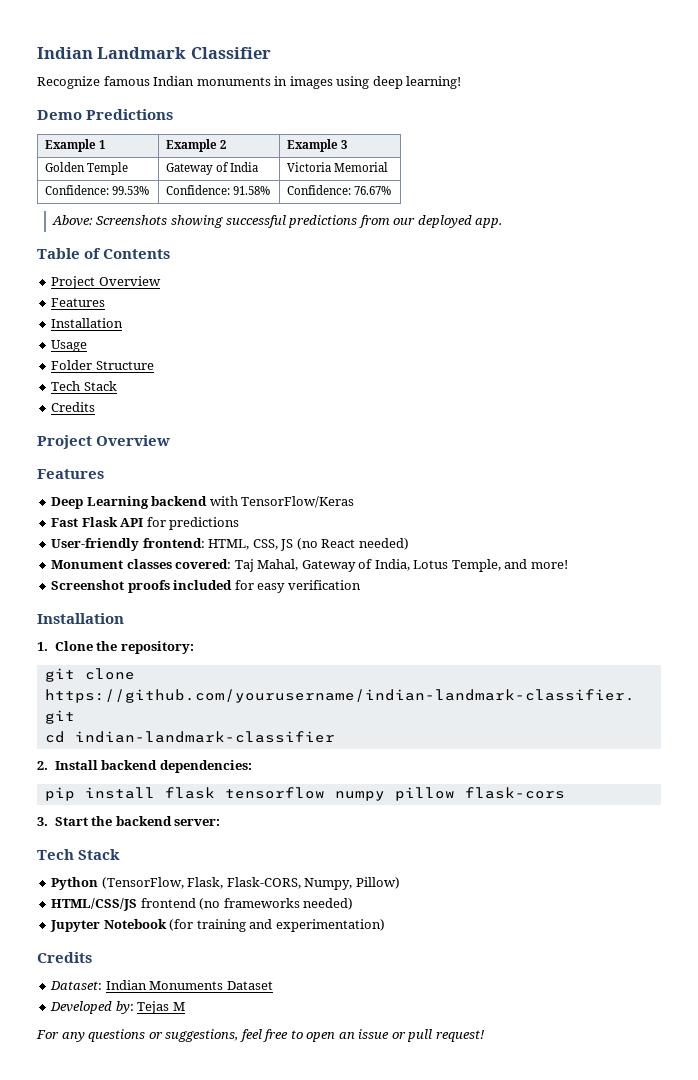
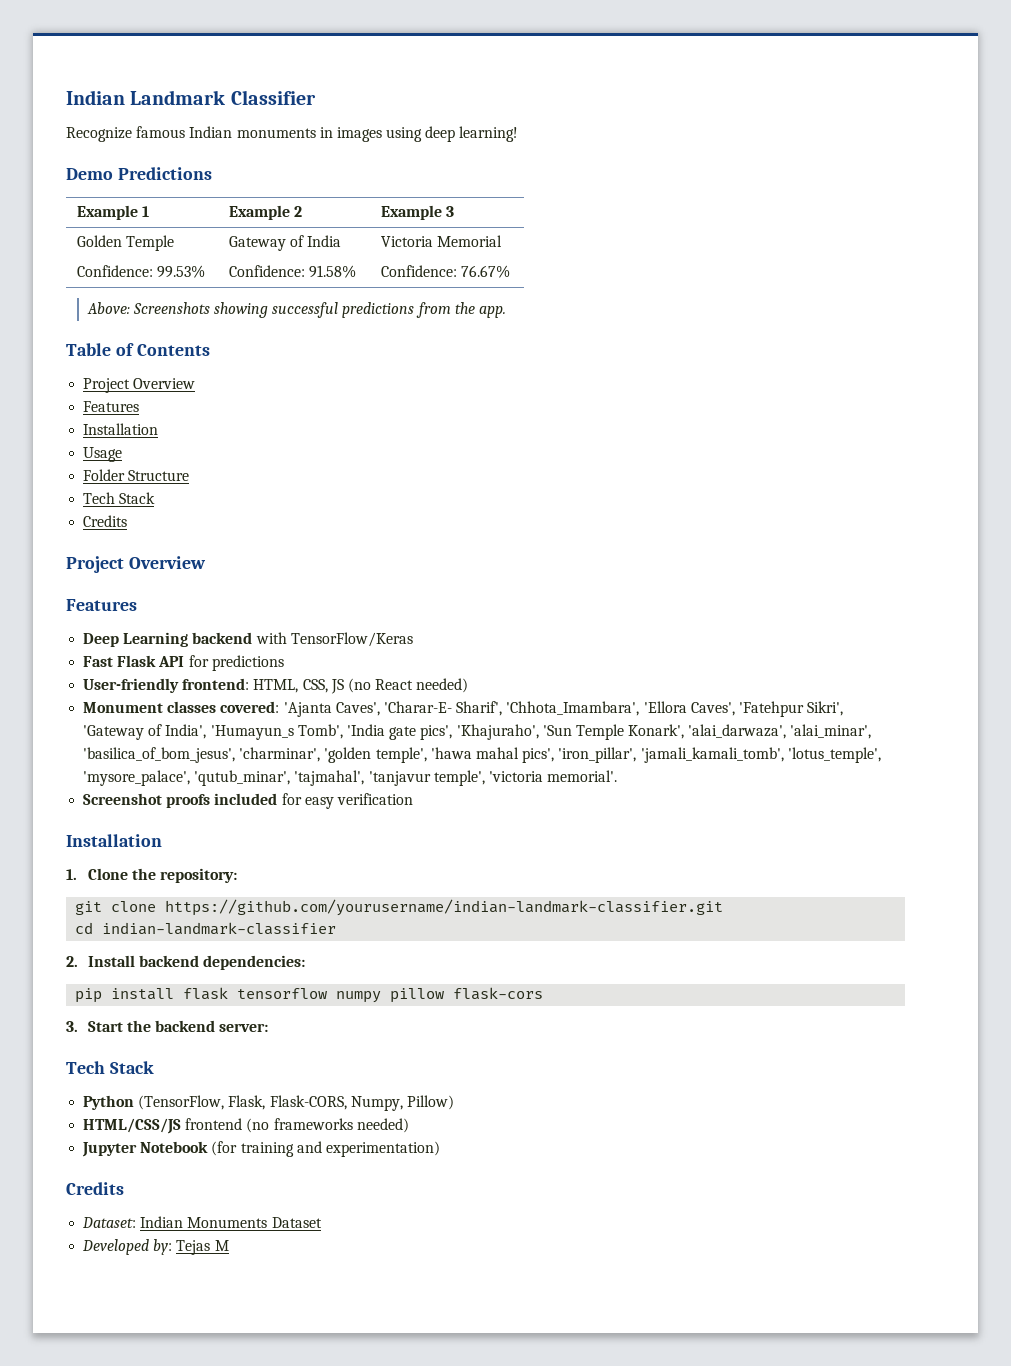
- Above: Screenshots showing successful predictions from our deployed app.
+ Above: Screenshots showing successful predictions from the app.
- Monument classes covered: Taj Mahal, Gateway of India, Lotus Temple, and more!
+ Monument classes covered: 'Ajanta Caves', 'Charar-E- Sharif', 'Chhota_Imambara', 'Ellora Caves', 'Fatehpur Sikri', 'Gateway of India', 'Humayun_s Tomb', 'India gate pics', 'Khajuraho', 'Sun Temple Konark', 'alai_darwaza', 'alai_minar', 'basilica_of_bom_jesus', 'charminar', 'golden temple', 'hawa mahal pics', 'iron_pillar', 'jamali_kamali_tomb', 'lotus_temple', 'mysore_palace', 'qutub_minar', 'tajmahal', 'tanjavur temple', 'victoria memorial'.
- For any questions or suggestions, feel free to open an issue or pull request!

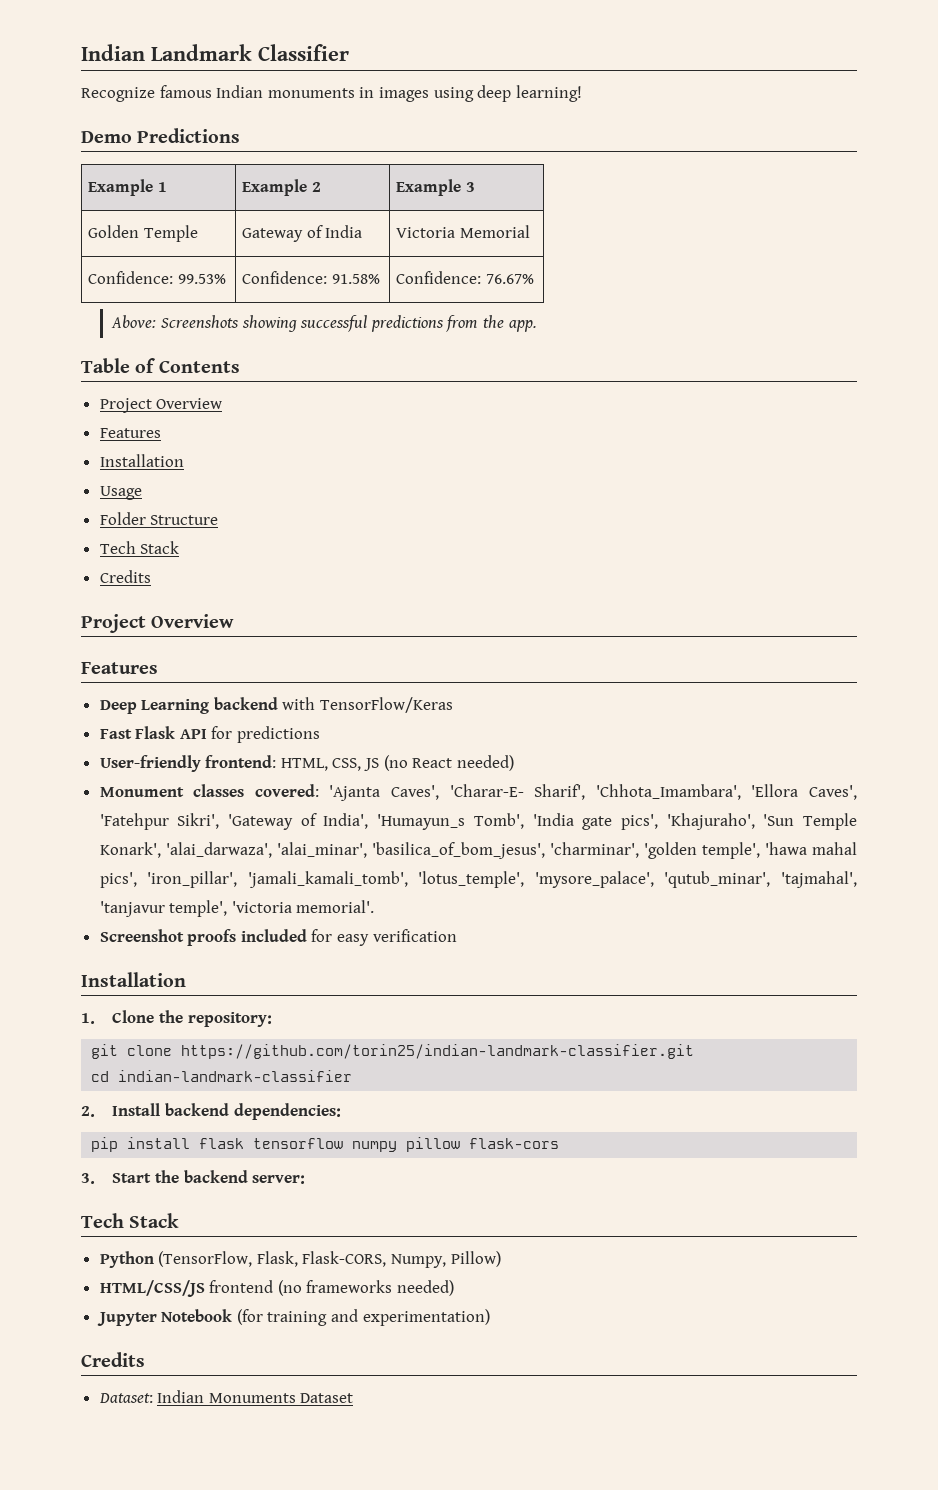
- git clone https://github.com/yourusername/indian-landmark-classifier.git
+ git clone https://github.com/torin25/indian-landmark-classifier.git
- Developed by: Tejas M

